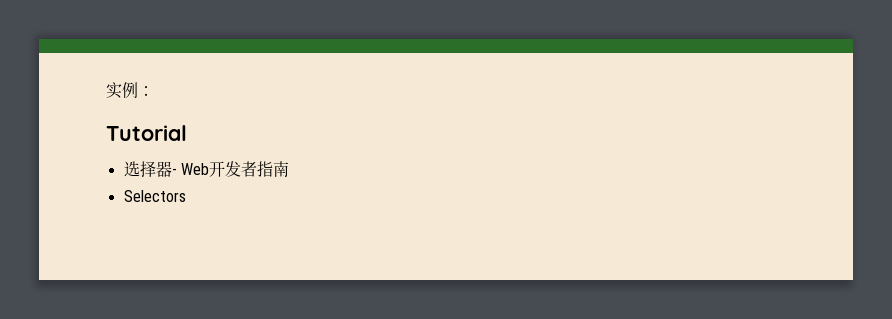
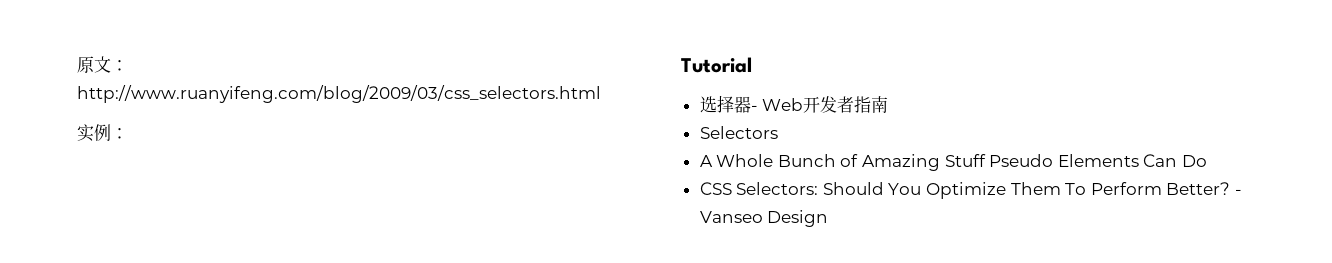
+ 原文：http://www.ruanyifeng.com/blog/2009/03/css_selectors.html
+ A Whole Bunch of Amazing Stuff Pseudo Elements Can Do
+ CSS Selectors: Should You Optimize Them To Perform Better? - Vanseo Design

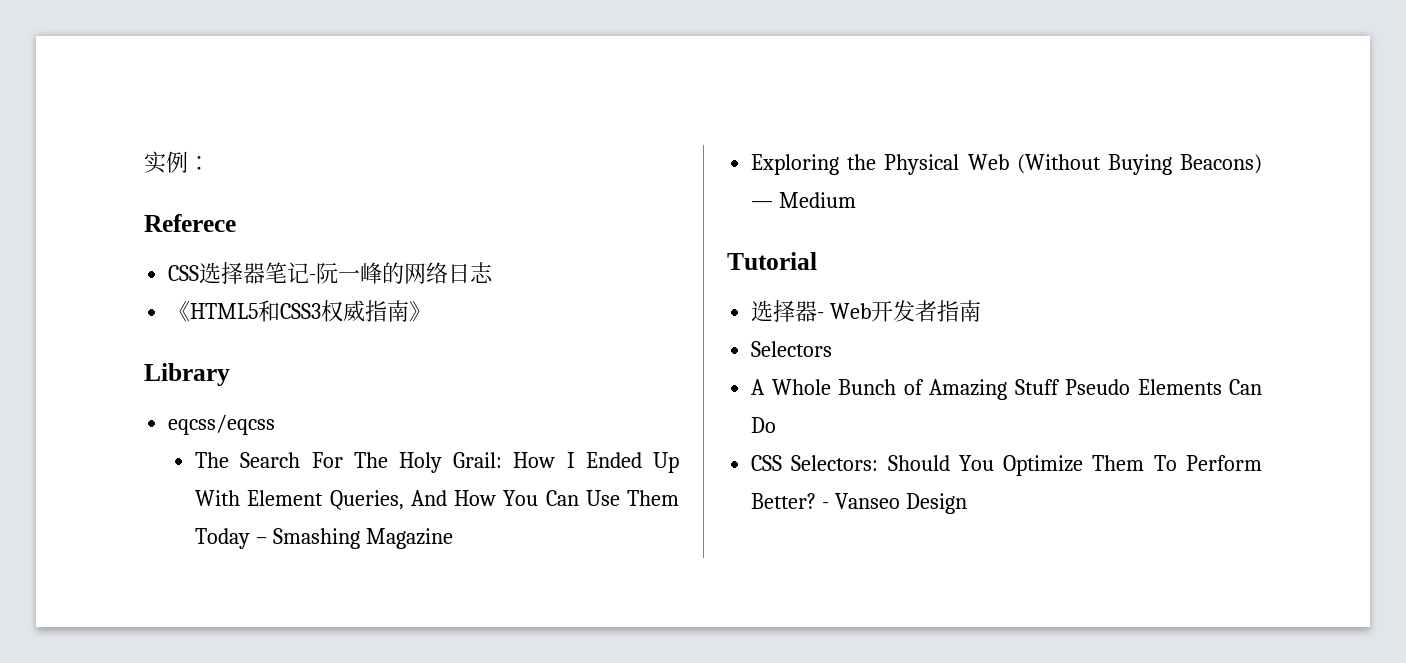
- 原文：http://www.ruanyifeng.com/blog/2009/03/css_selectors.html
+ Referece
+ CSS选择器笔记-阮一峰的网络日志
+ 《HTML5和CSS3权威指南》
+ Library
+ eqcss/eqcss
+ The Search For The Holy Grail: How I Ended Up With Element Queries, And How You Can Use Them Today – Smashing Magazine
+ Exploring the Physical Web (Without Buying Beacons) — Medium

